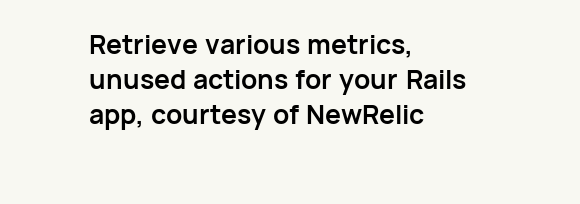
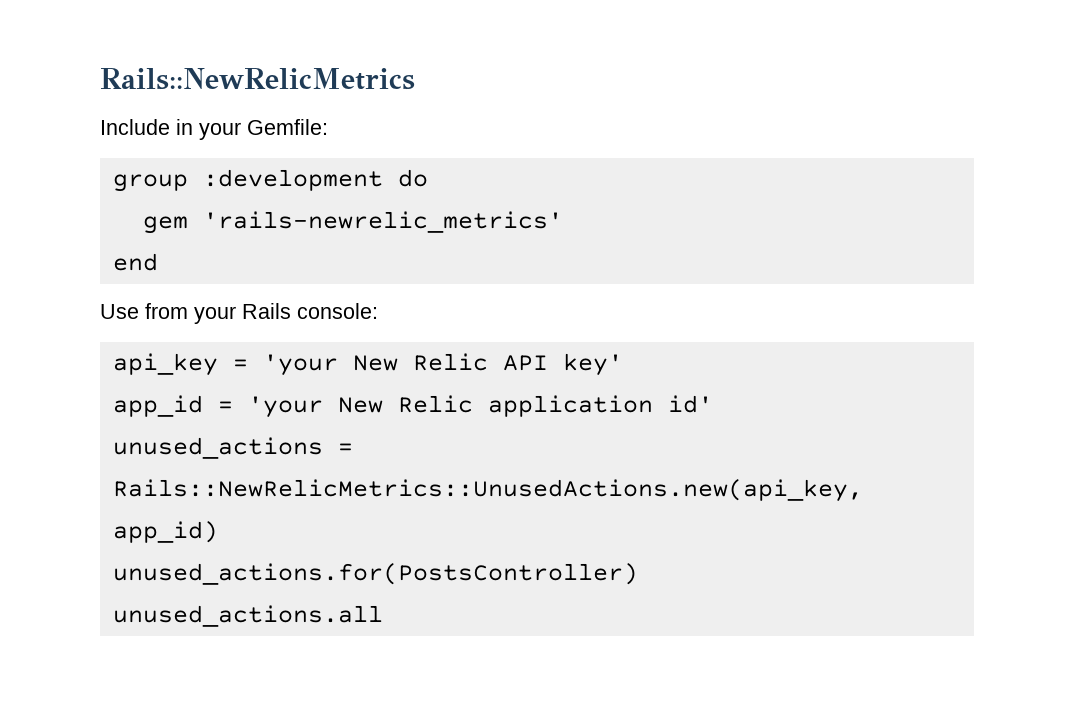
- Retrieve various metrics, unused actions for your Rails app, courtesy of NewRelic
+ Rails::NewRelicMetrics
+ Include in your Gemfile:
+ group :development do
+ gem 'rails-newrelic_metrics'
+ end
+ Use from your Rails console:
+ api_key = 'your New Relic API key'
+ app_id = 'your New Relic application id'
+ unused_actions = Rails::NewRelicMetrics::UnusedActions.new(api_key, app_id)
+ unused_actions.for(PostsController)
+ unused_actions.all

